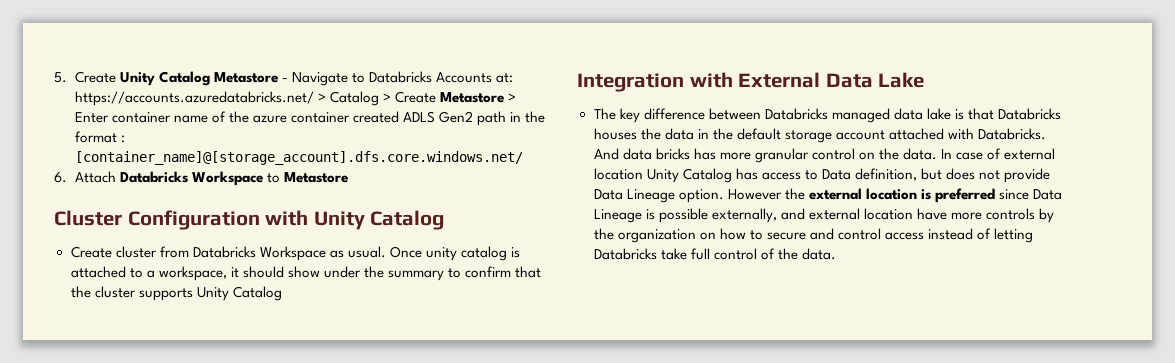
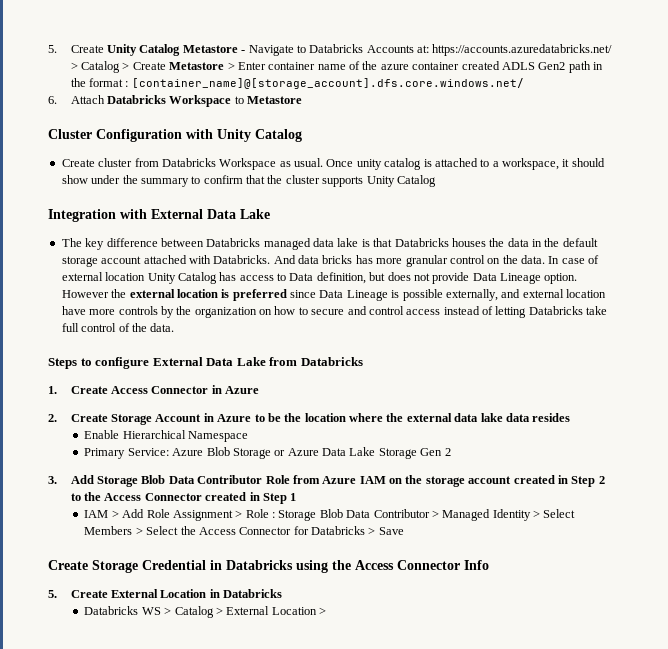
+ Steps to configure External Data Lake from Databricks
+ 1. Create Access Connector in Azure
+ 2. Create Storage Account in Azure to be the location where the external data lake data resides
+ Enable Hierarchical Namespace
+ Primary Service: Azure Blob Storage or Azure Data Lake Storage Gen 2
+ 3. Add Storage Blob Data Contributor Role from Azure IAM on the storage account created in Step 2 to the Access Connector created in Step 1
+ IAM > Add Role Assignment > Role : Storage Blob Data Contributor > Managed Identity > Select Members > Select the Access Connector for Databricks > Save
+ Create Storage Credential in Databricks using the Access Connector Info
+ 5. Create External Location in Databricks
+ Databricks WS > Catalog > External Location >

